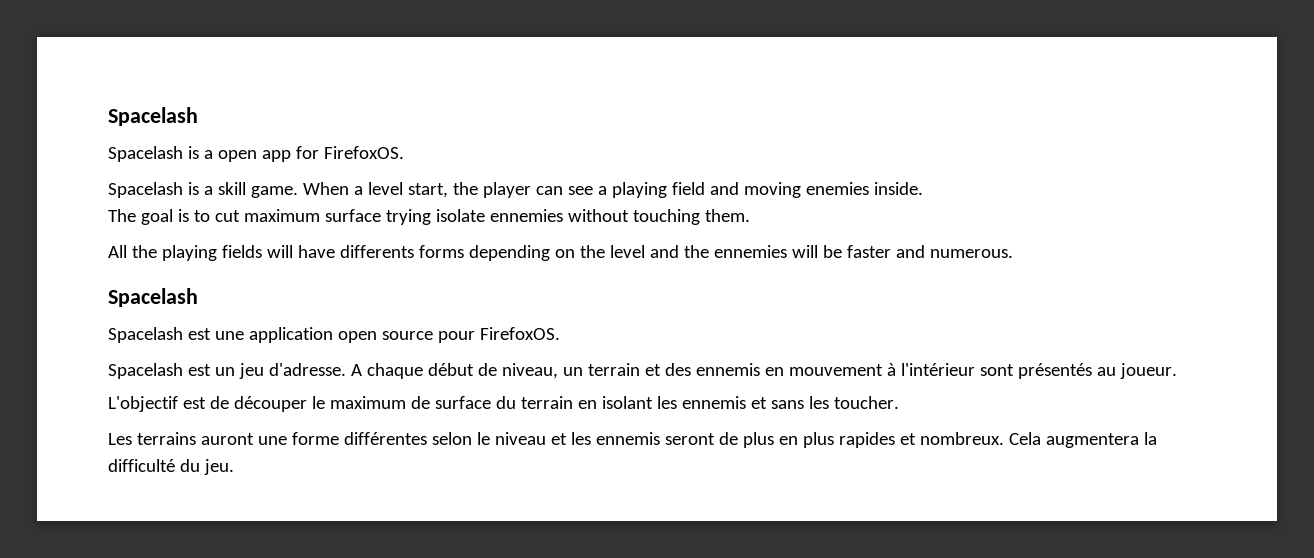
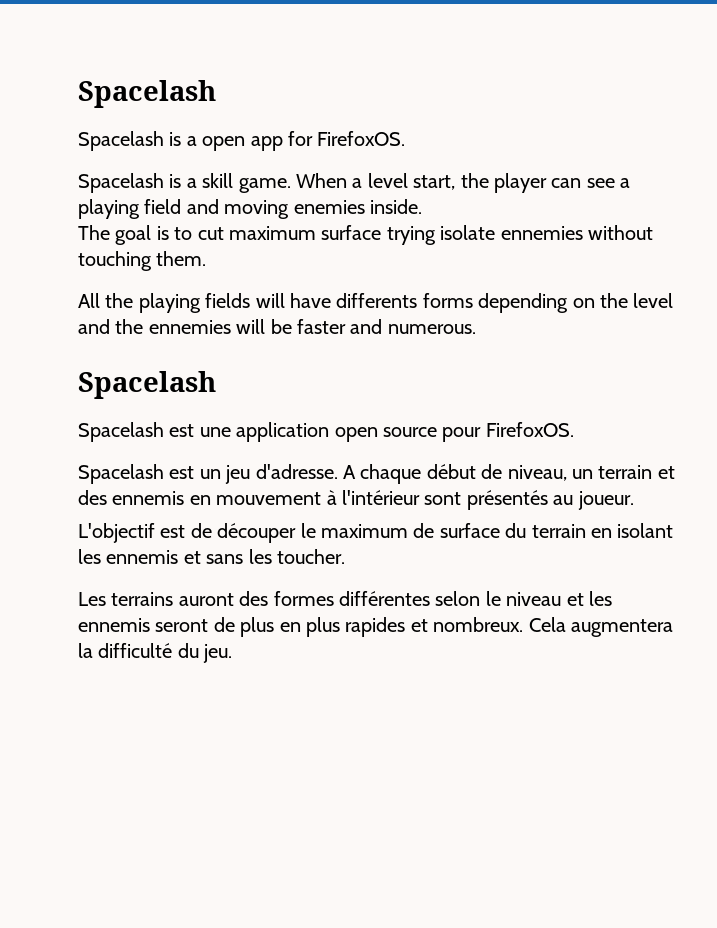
- Les terrains auront une forme différentes selon le niveau et les ennemis seront de plus en plus rapides et nombreux.
+ Les terrains auront des formes différentes selon le niveau et les ennemis seront de plus en plus rapides et nombreux.

